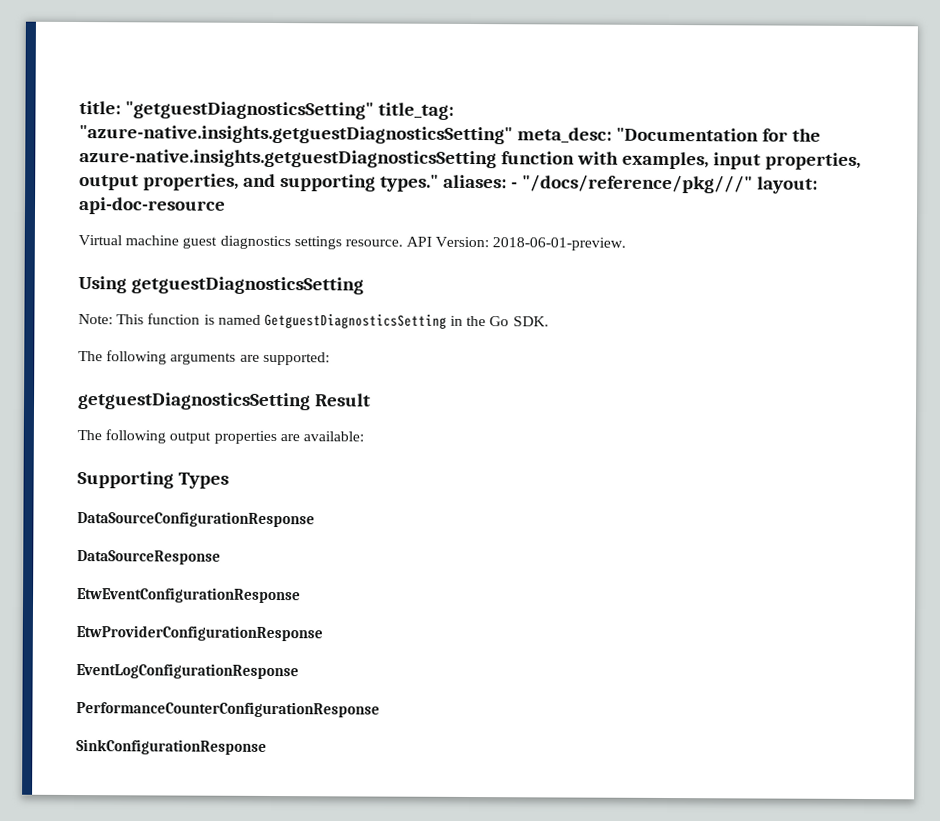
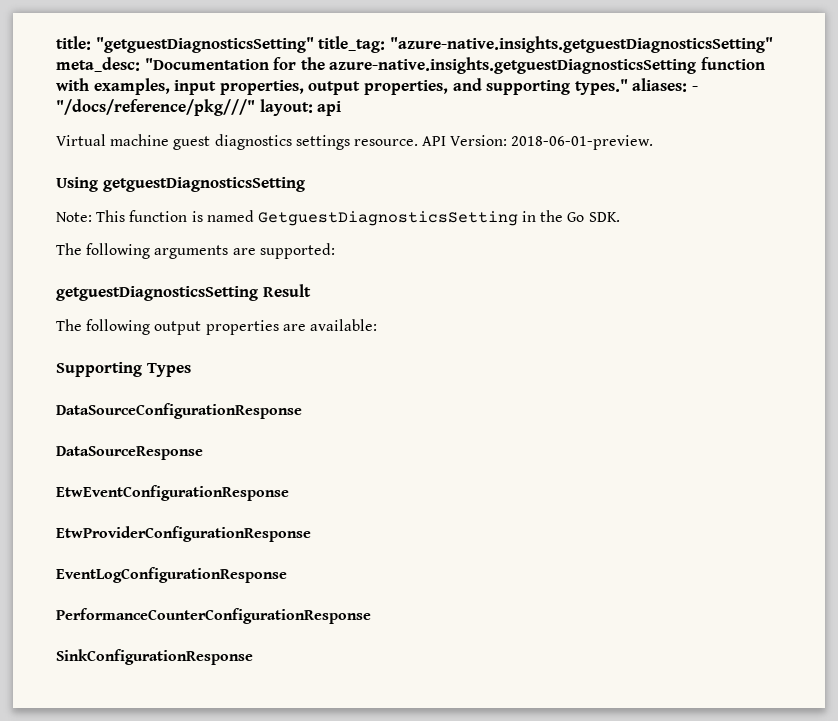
- title: "getguestDiagnosticsSetting" title_tag: "azure-native.insights.getguestDiagnosticsSetting" meta_desc: "Documentation for the azure-native.insights.getguestDiagnosticsSetting function with examples, input properties, output properties, and supporting types." aliases: - "/docs/reference/pkg///" layout: api-doc-resource
+ title: "getguestDiagnosticsSetting" title_tag: "azure-native.insights.getguestDiagnosticsSetting" meta_desc: "Documentation for the azure-native.insights.getguestDiagnosticsSetting function with examples, input properties, output properties, and supporting types." aliases: - "/docs/reference/pkg///" layout: api

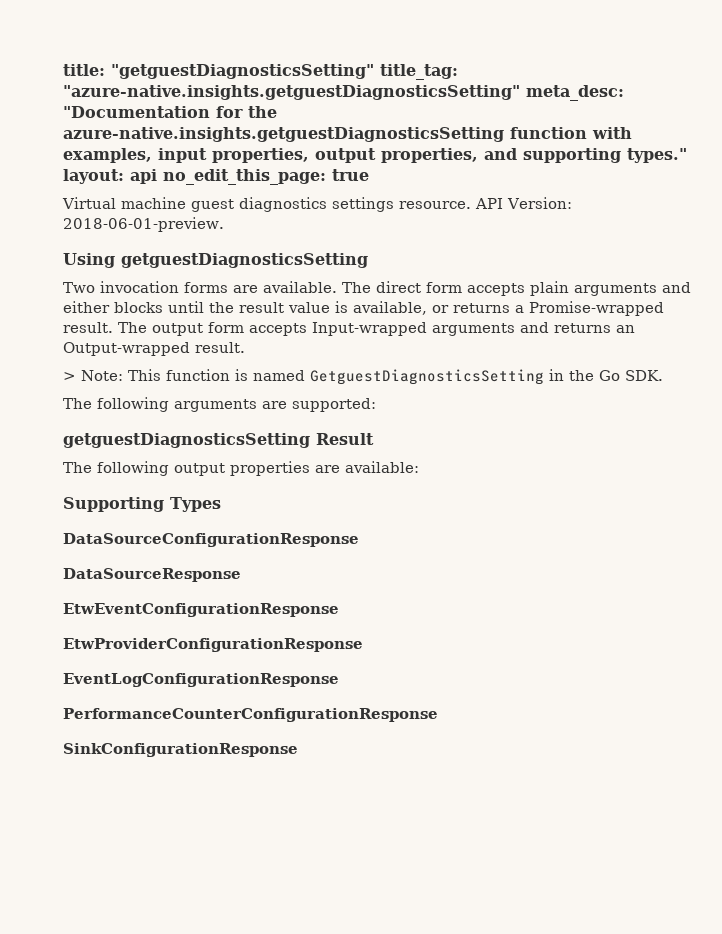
- title: "getguestDiagnosticsSetting" title_tag: "azure-native.insights.getguestDiagnosticsSetting" meta_desc: "Documentation for the azure-native.insights.getguestDiagnosticsSetting function with examples, input properties, output properties, and supporting types." aliases: - "/docs/reference/pkg///" layout: api
+ title: "getguestDiagnosticsSetting" title_tag: "azure-native.insights.getguestDiagnosticsSetting" meta_desc: "Documentation for the azure-native.insights.getguestDiagnosticsSetting function with examples, input properties, output properties, and supporting types." layout: api no_edit_this_page: true
- Note: This function is named GetguestDiagnosticsSetting in the Go SDK.
+ Two invocation forms are available. The direct form accepts plain arguments and either blocks until the result value is available, or returns a Promise-wrapped result. The output form accepts Input-wrapped arguments and returns an Output-wrapped result.
+ > Note: This function is named GetguestDiagnosticsSetting in the Go SDK.

